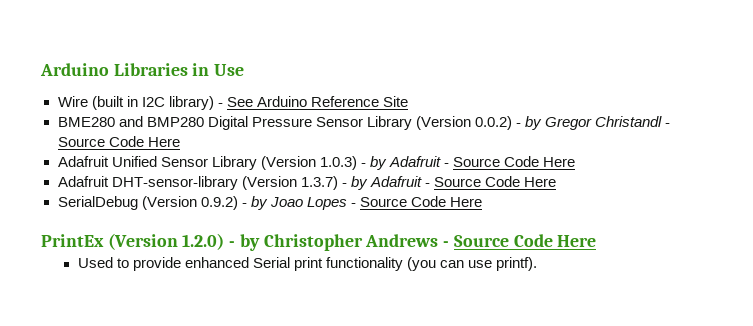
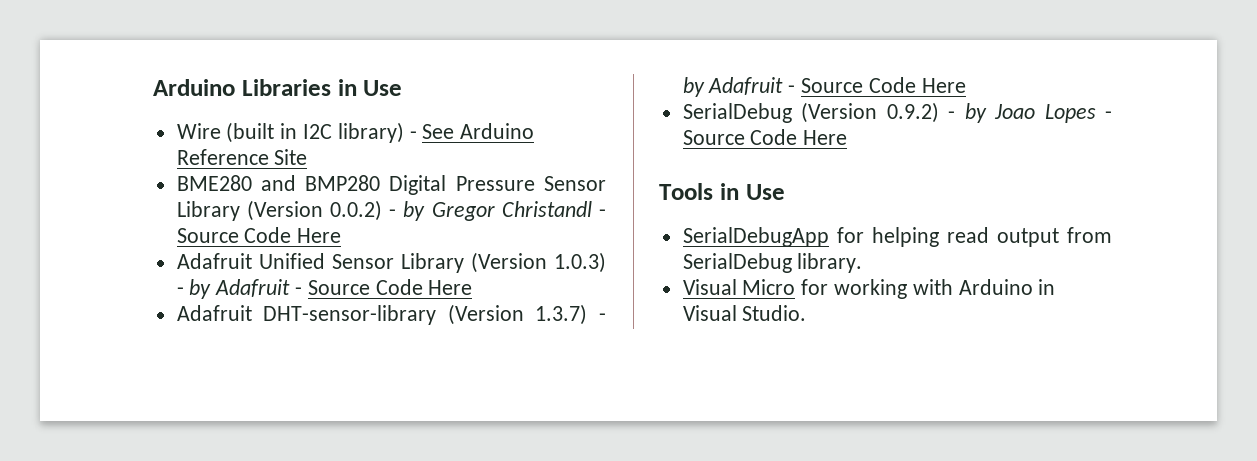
- PrintEx (Version 1.2.0) - by Christopher Andrews - Source Code Here
- Used to provide enhanced Serial print functionality (you can use printf).
+ Tools in Use
+ SerialDebugApp for helping read output from SerialDebug library.
+ Visual Micro for working with Arduino in Visual Studio.

